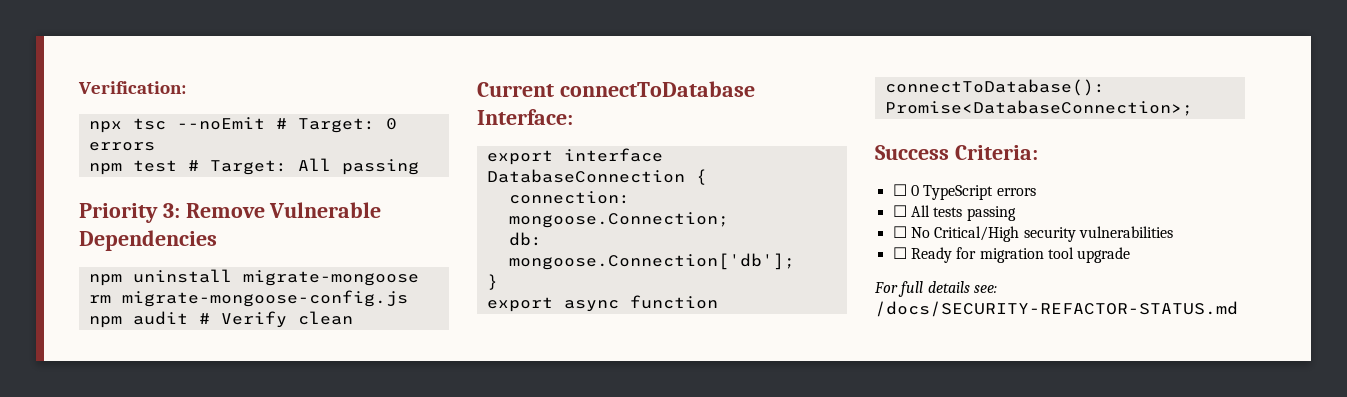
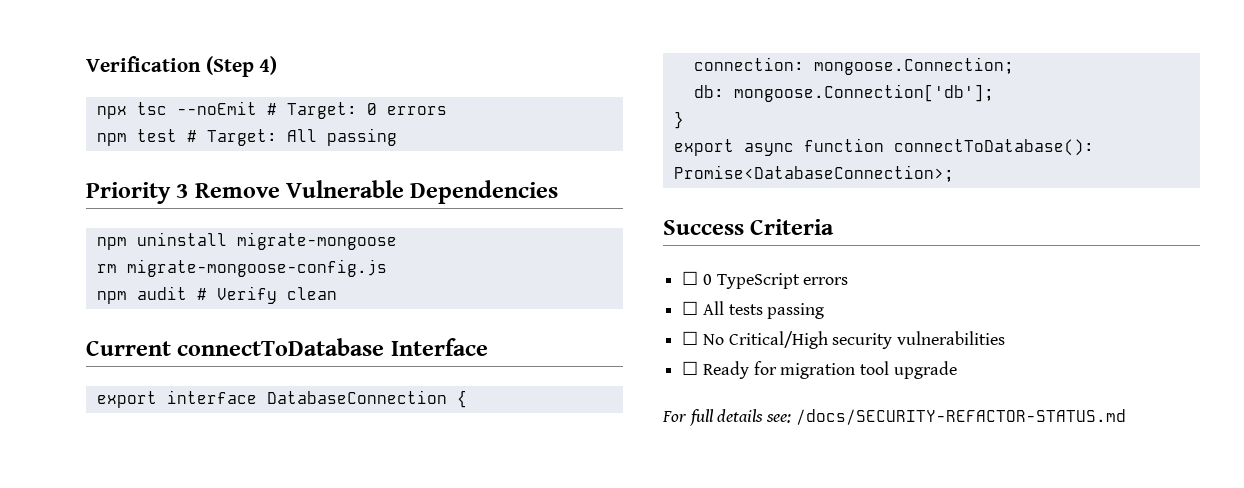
- Verification:
+ Verification (Step 4)
- Priority 3: Remove Vulnerable Dependencies
+ Priority 3 Remove Vulnerable Dependencies
- Current connectToDatabase Interface:
+ Current connectToDatabase Interface
- Success Criteria:
+ Success Criteria

